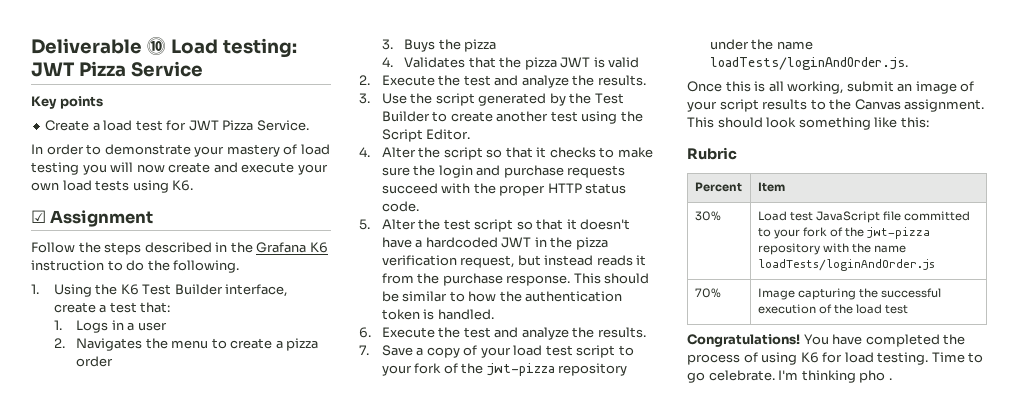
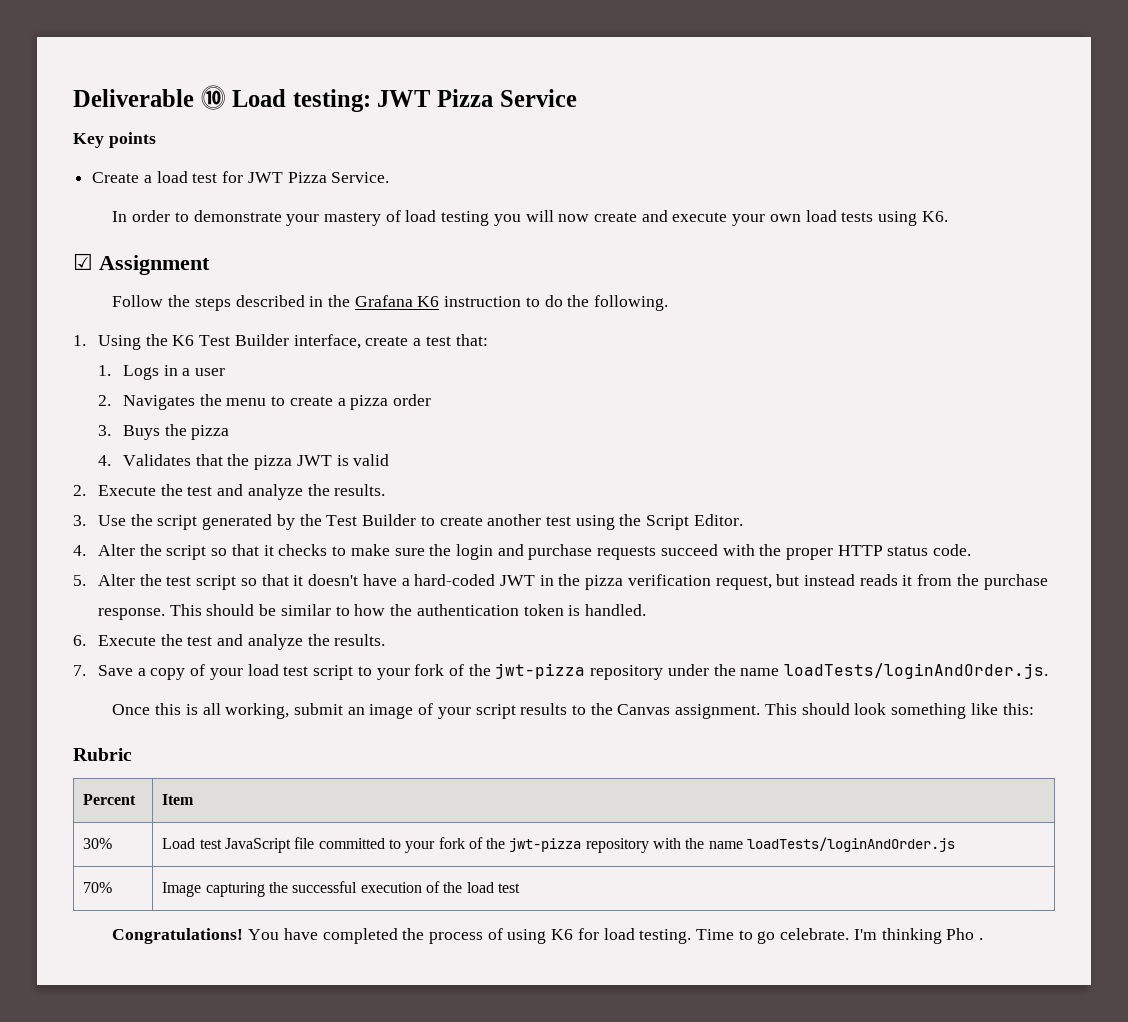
- 5. Alter the test script so that it doesn't have a hardcoded JWT in the pizza verification request, but instead reads it from the purchase response.
+ 5. Alter the test script so that it doesn't have a hard-coded JWT in the pizza verification request, but instead reads it from the purchase response.
- I'm thinking pho .
+ I'm thinking Pho .

